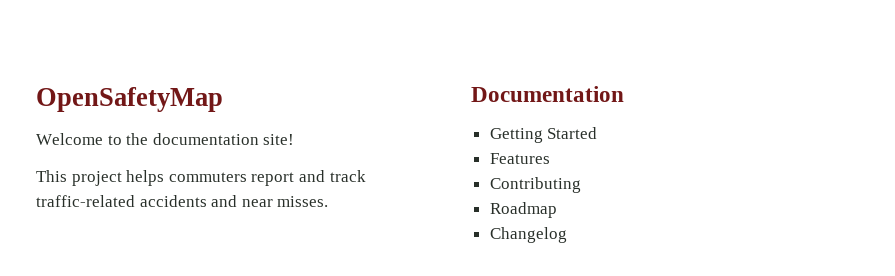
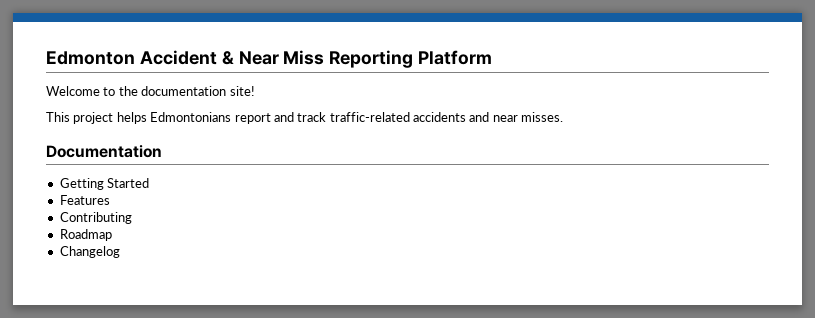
- OpenSafetyMap
+ Edmonton Accident & Near Miss Reporting Platform
- This project helps commuters report and track traffic-related accidents and near misses.
+ This project helps Edmontonians report and track traffic-related accidents and near misses.

